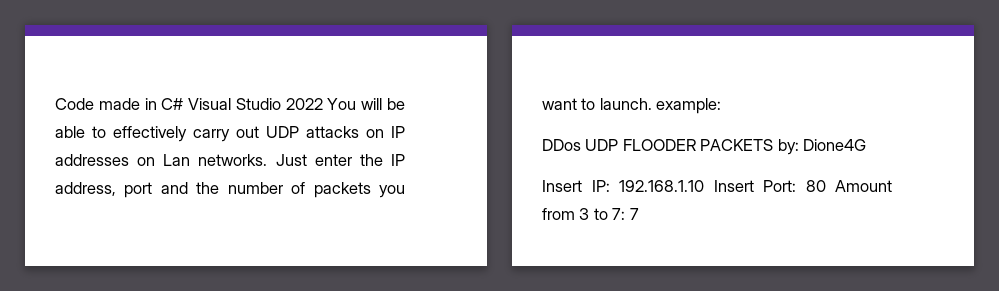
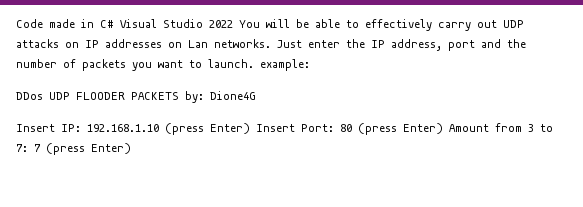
- Insert IP: 192.168.1.10 Insert Port: 80 Amount from 3 to 7: 7
+ Insert IP: 192.168.1.10 (press Enter) Insert Port: 80 (press Enter) Amount from 3 to 7: 7 (press Enter)

